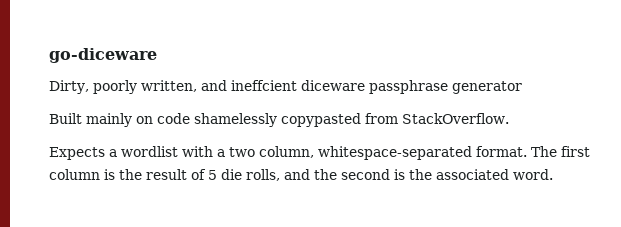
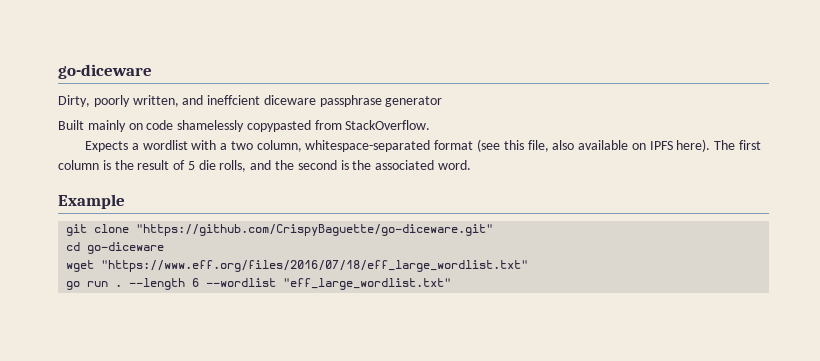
- Expects a wordlist with a two column, whitespace-separated format.
+ Expects a wordlist with a two column, whitespace-separated format (see this file, also available on IPFS here).
+ Example
+ git clone "https://github.com/CrispyBaguette/go-diceware.git"
+ cd go-diceware
+ wget "https://www.eff.org/files/2016/07/18/eff_large_wordlist.txt"
+ go run . --length 6 --wordlist "eff_large_wordlist.txt"

